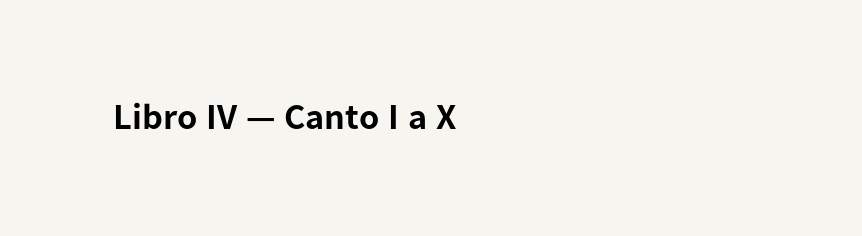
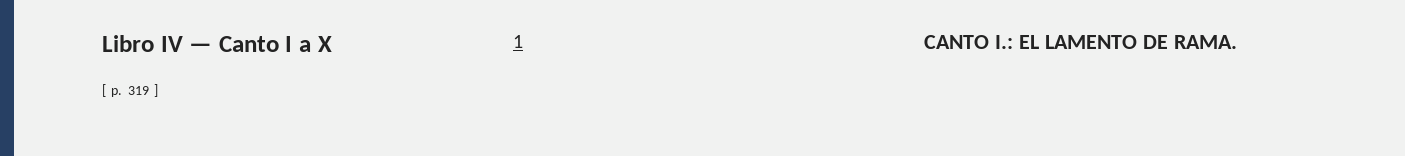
+ [ p. 319 ]
+ 1
+ CANTO I.: EL LAMENTO DE RAMA.

